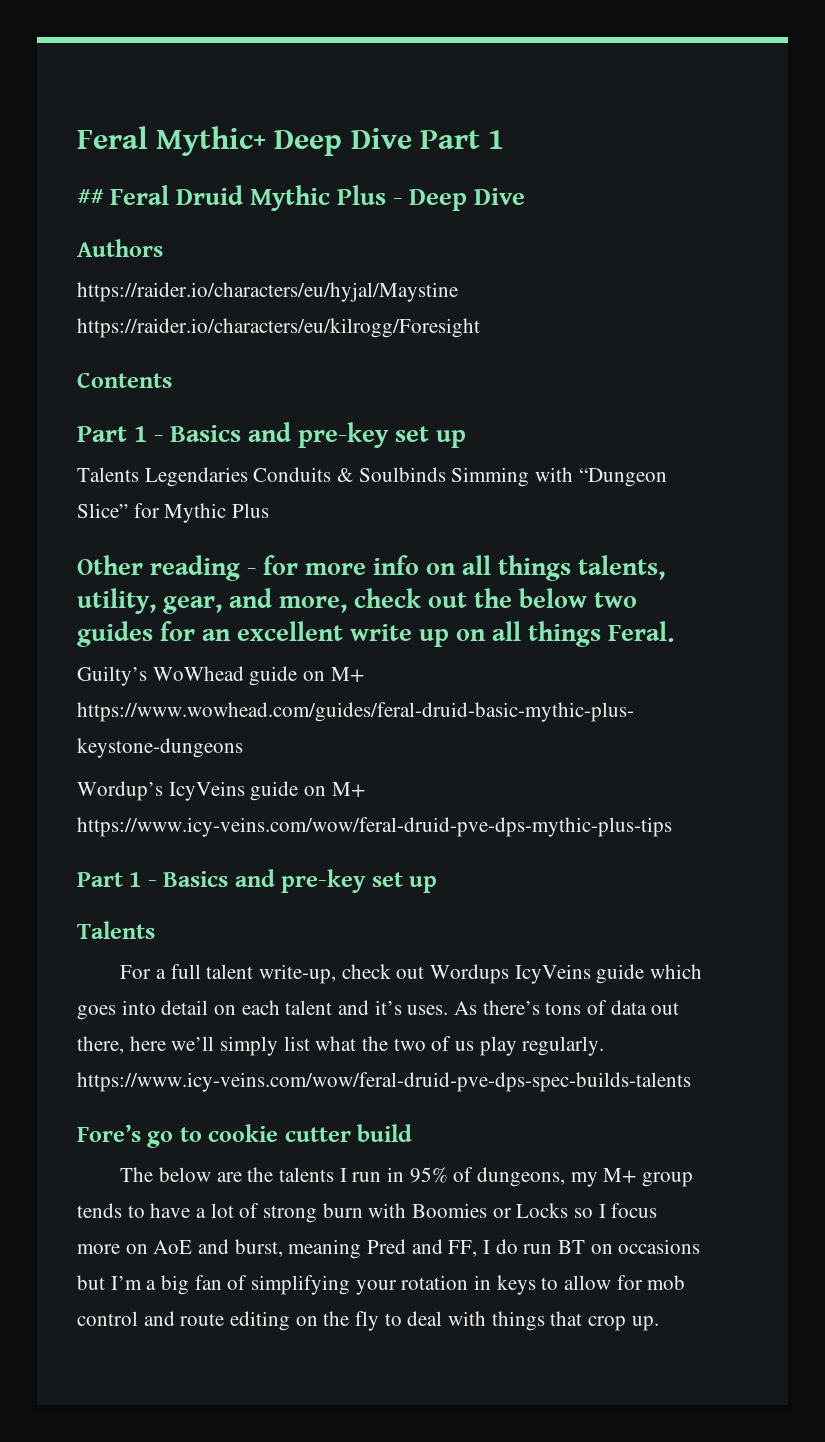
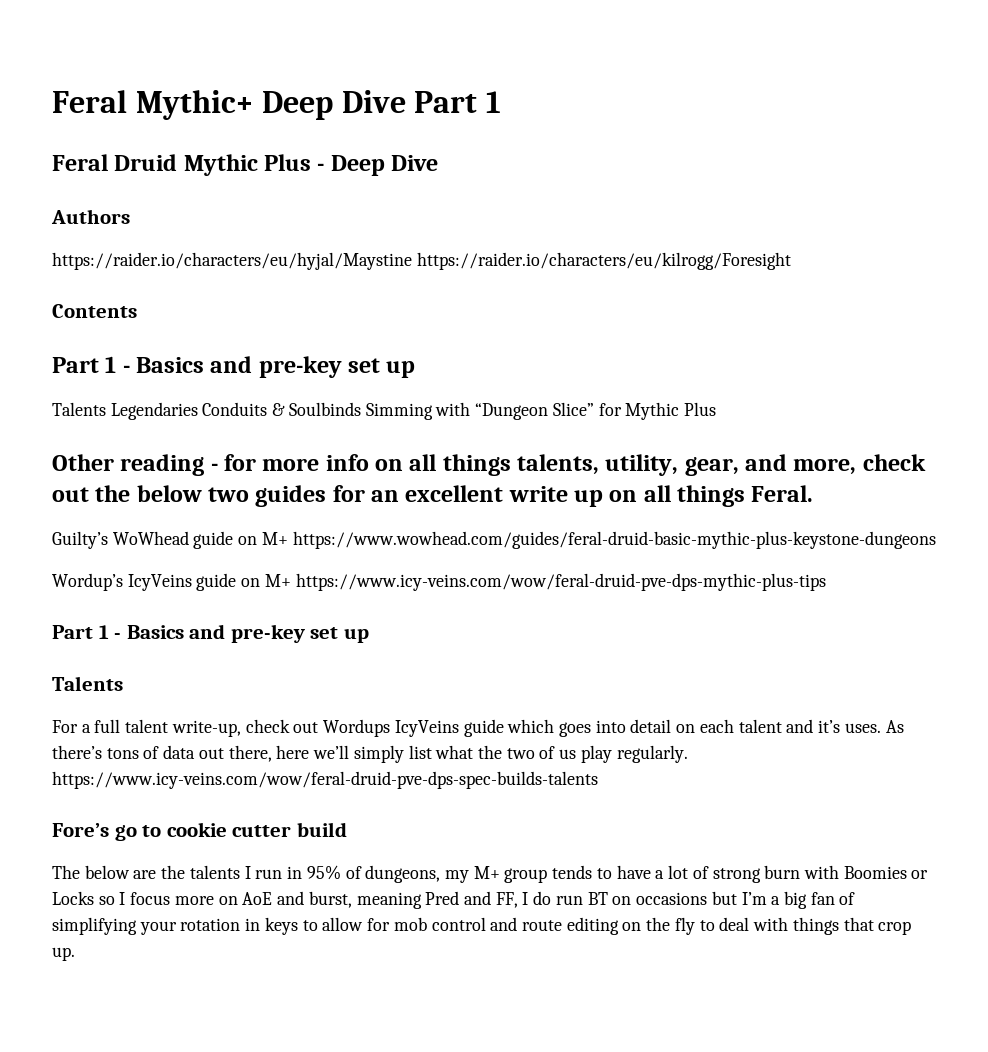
- ## Feral Druid Mythic Plus - Deep Dive
+ Feral Druid Mythic Plus - Deep Dive

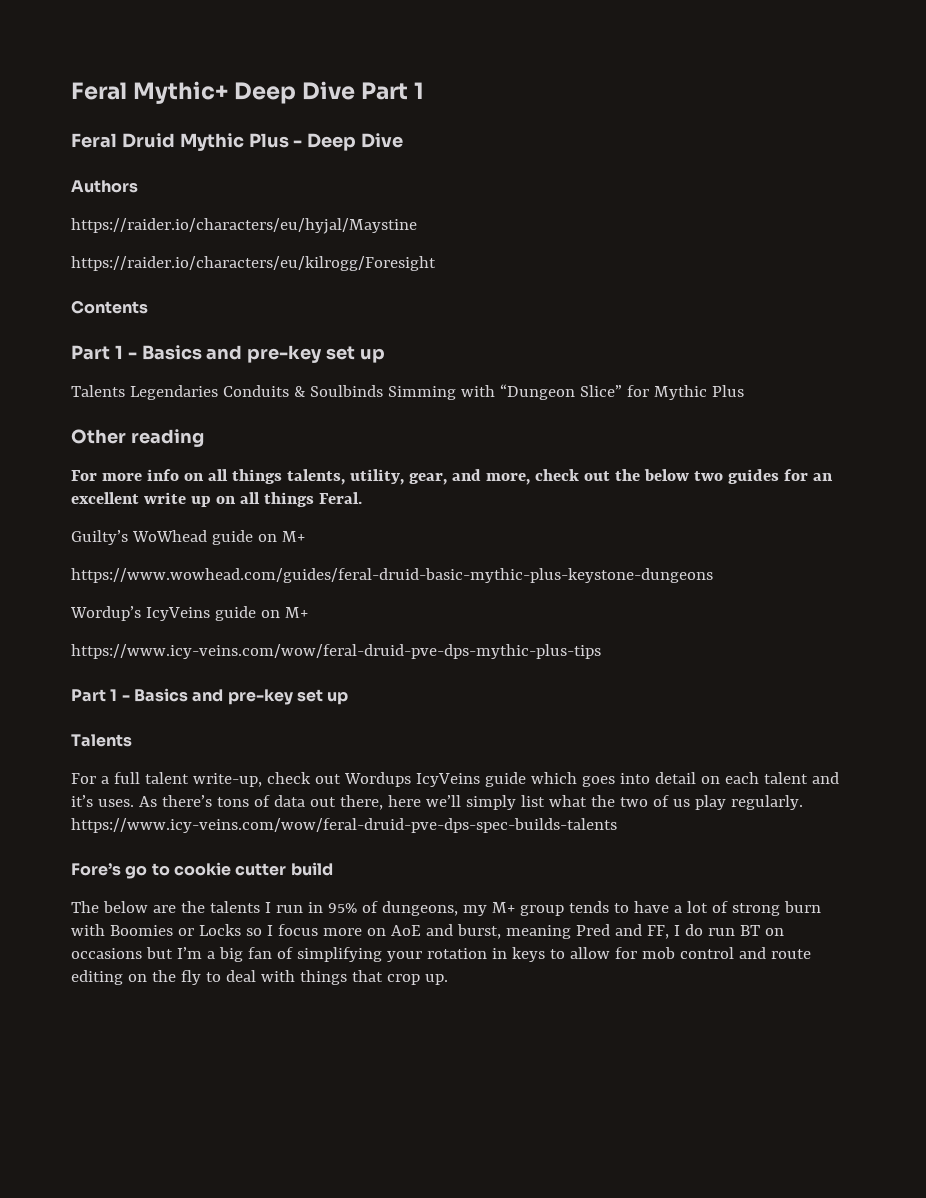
- https://raider.io/characters/eu/hyjal/Maystine https://raider.io/characters/eu/kilrogg/Foresight
+ https://raider.io/characters/eu/hyjal/Maystine
+ https://raider.io/characters/eu/kilrogg/Foresight
- Other reading - for more info on all things talents, utility, gear, and more, check out the below two guides for an excellent write up on all things Feral.
+ Other reading
+ For more info on all things talents, utility, gear, and more, check out the below two guides for an excellent write up on all things Feral.
- Guilty’s WoWhead guide on M+ https://www.wowhead.com/guides/feral-druid-basic-mythic-plus-keystone-dungeons
+ Guilty’s WoWhead guide on M+
+ https://www.wowhead.com/guides/feral-druid-basic-mythic-plus-keystone-dungeons
- Wordup’s IcyVeins guide on M+ https://www.icy-veins.com/wow/feral-druid-pve-dps-mythic-plus-tips
+ Wordup’s IcyVeins guide on M+
+ https://www.icy-veins.com/wow/feral-druid-pve-dps-mythic-plus-tips

